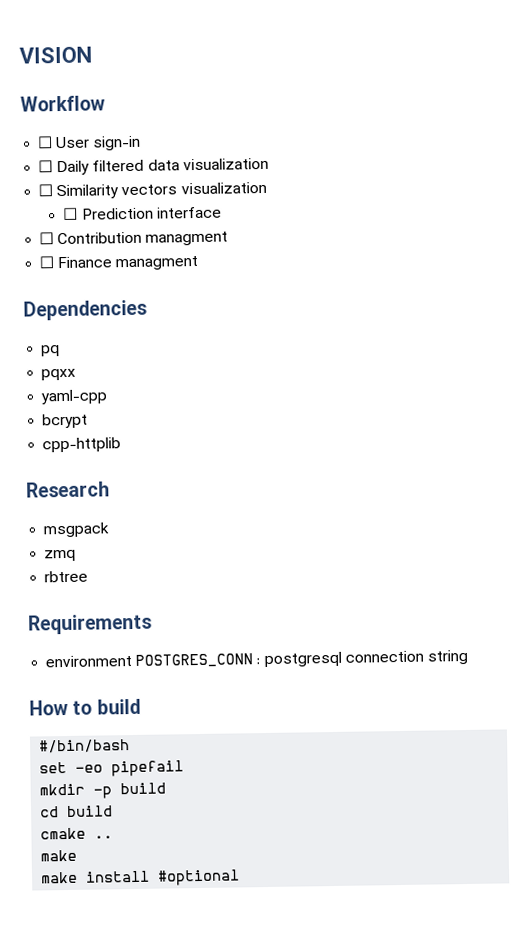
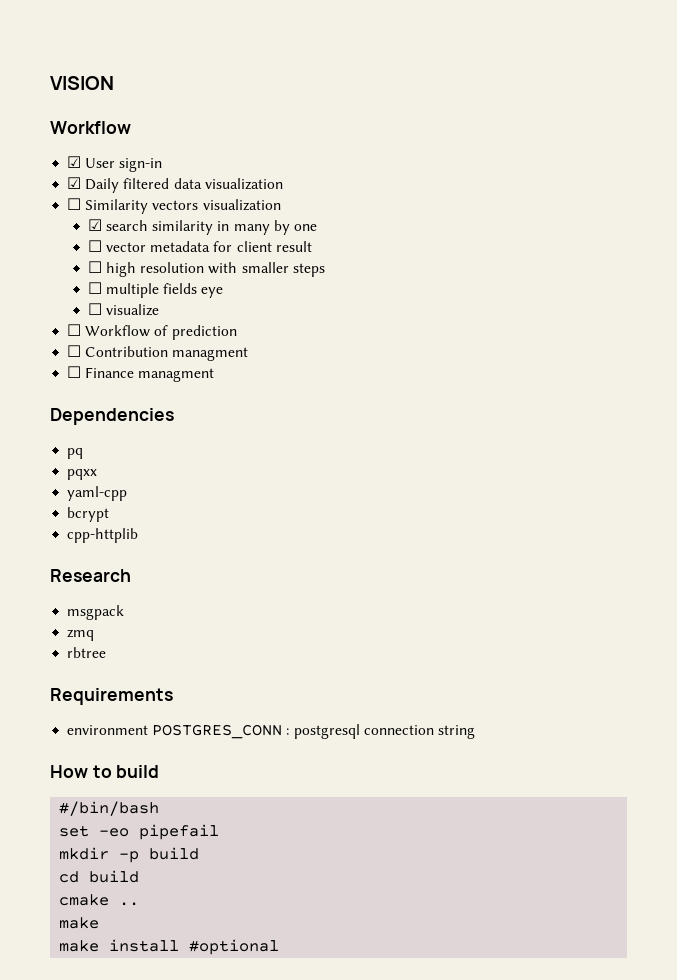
- ☐ User sign-in
+ ☑ User sign-in
- ☐ Daily filtered data visualization
+ ☑ Daily filtered data visualization
- ☐ Prediction interface
+ ☑ search similarity in many by one
+ ☐ vector metadata for client result
+ ☐ high resolution with smaller steps
+ ☐ multiple fields eye
+ ☐ visualize
+ ☐ Workflow of prediction

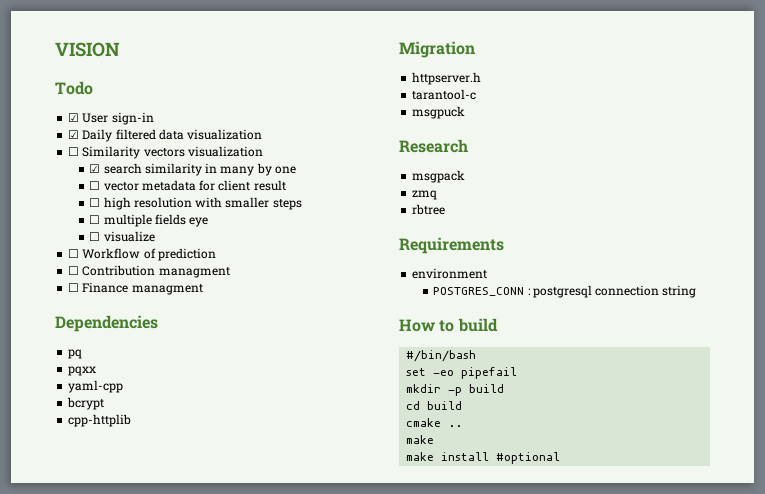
  VISION
- Workflow
+ Todo
+ Migration
+ httpserver.h
+ tarantool-c
+ msgpuck
- environment POSTGRES_CONN : postgresql connection string
+ environment
+ POSTGRES_CONN : postgresql connection string

